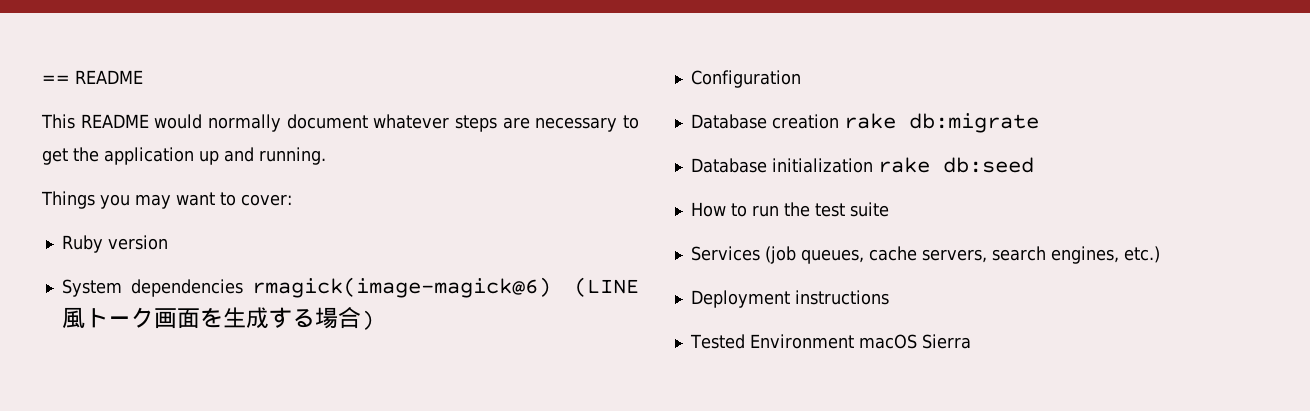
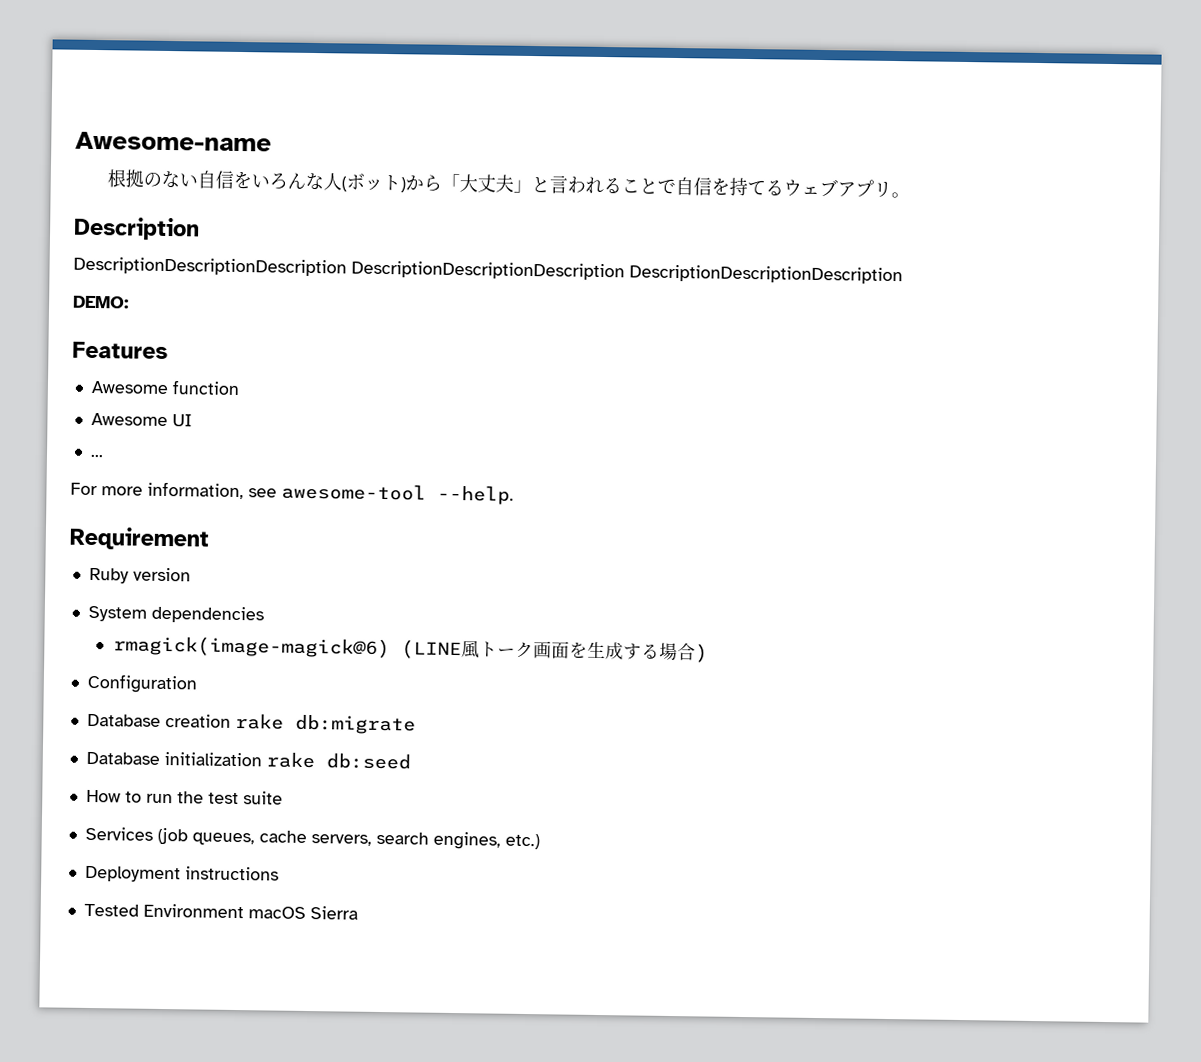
- == README
- This README would normally document whatever steps are necessary to get the application up and running.
- Things you may want to cover:
+ Awesome-name
+ 根拠のない自信をいろんな人(ボット)から「大丈夫」と言われることで自信を持てるウェブアプリ。
+ Description
+ DescriptionDescriptionDescription DescriptionDescriptionDescription DescriptionDescriptionDescription
+ DEMO:
+ Features
+ Awesome function
+ Awesome UI
+ ...
+ For more information, see awesome-tool --help.
+ Requirement
- System dependencies rmagick(image-magick@6) (LINE風トーク画面を生成する場合)
+ System dependencies
+ rmagick(image-magick@6) (LINE風トーク画面を生成する場合)

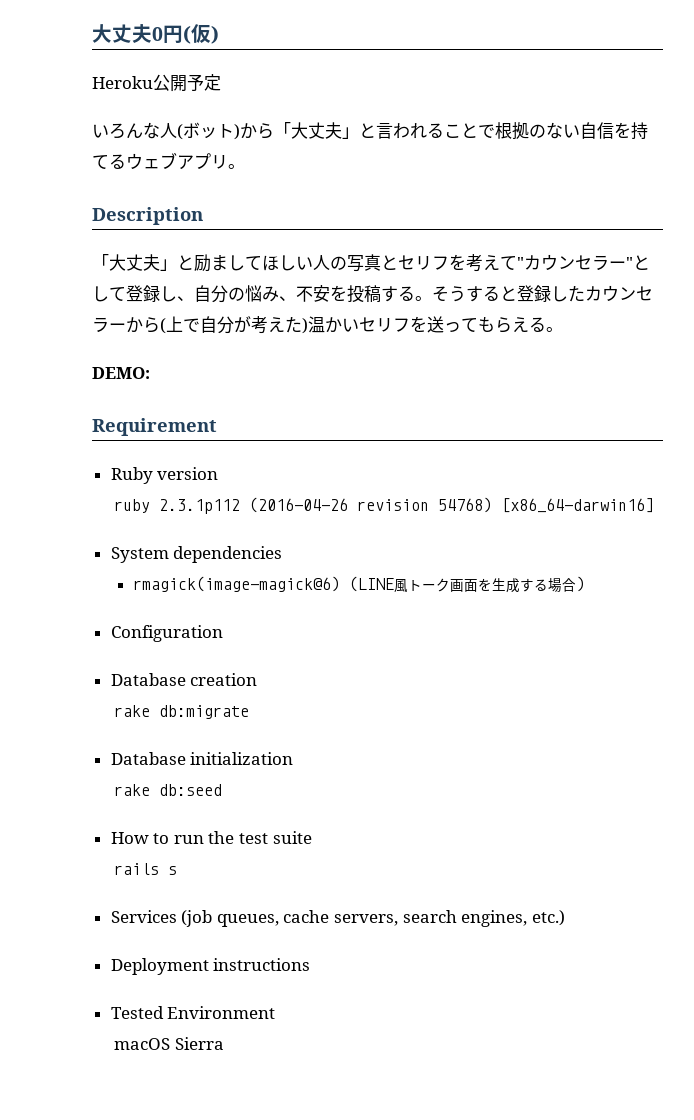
- Awesome-name
- 根拠のない自信をいろんな人(ボット)から「大丈夫」と言われることで自信を持てるウェブアプリ。
+ 大丈夫0円(仮)
+ Heroku公開予定
+ いろんな人(ボット)から「大丈夫」と言われることで根拠のない自信を持てるウェブアプリ。
- DescriptionDescriptionDescription DescriptionDescriptionDescription DescriptionDescriptionDescription
+ 「大丈夫」と励ましてほしい人の写真とセリフを考えて"カウンセラー"として登録し、自分の悩み、不安を投稿する。そうすると登録したカウンセラーから(上で自分が考えた)温かいセリフを送ってもらえる。
  DEMO:
- Features
- Awesome function
- Awesome UI
- ...
- For more information, see awesome-tool --help.
  Requirement
  Ruby version
+ ruby 2.3.1p112 (2016-04-26 revision 54768) [x86_64-darwin16]
- Database creation rake db:migrate
+ Database creation
+ rake db:migrate
- Database initialization rake db:seed
+ Database initialization
+ rake db:seed
+ rails s
- Tested Environment macOS Sierra
+ Tested Environment
+ macOS Sierra

